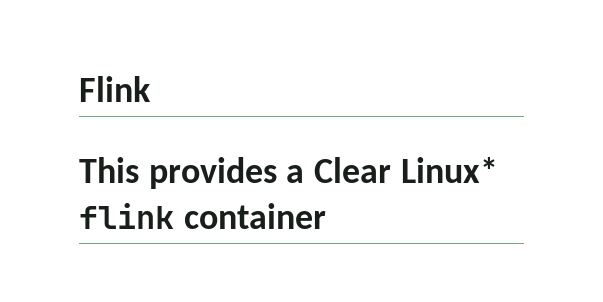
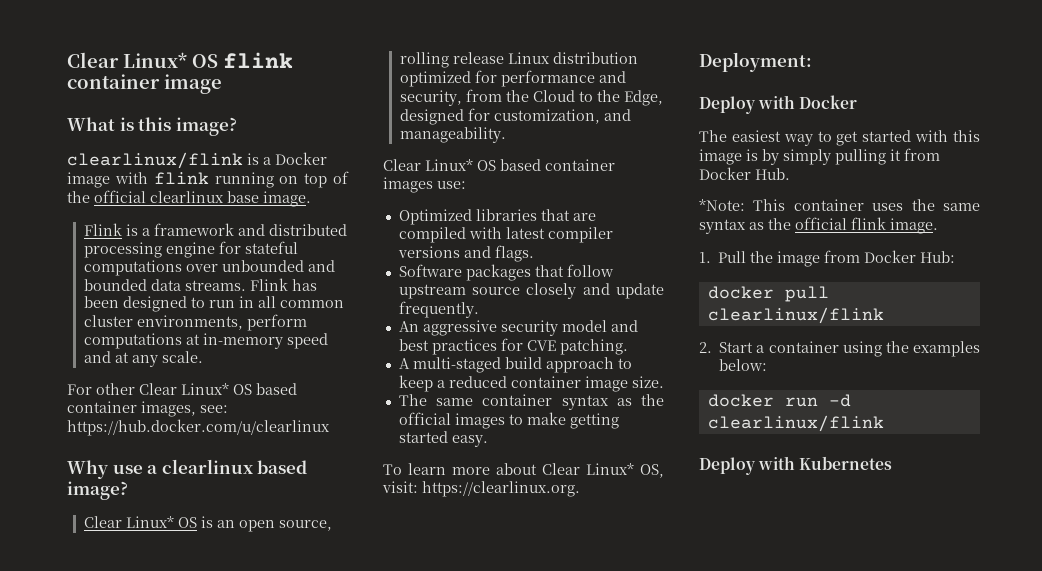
- Flink
- This provides a Clear Linux* flink container
+ Clear Linux* OS flink container image
+ What is this image?
+ clearlinux/flink is a Docker image with flink running on top of the official clearlinux base image.
+ Flink is a framework and distributed processing engine for stateful computations over unbounded and bounded data streams. Flink has been designed to run in all common cluster environments, perform computations at in-memory speed and at any scale.
+ For other Clear Linux* OS based container images, see: https://hub.docker.com/u/clearlinux
+ Why use a clearlinux based image?
+ Clear Linux* OS is an open source, rolling release Linux distribution optimized for performance and security, from the Cloud to the Edge, designed for customization, and manageability.
+ Clear Linux* OS based container images use:
+ Optimized libraries that are compiled with latest compiler versions and flags.
+ Software packages that follow upstream source closely and update frequently.
+ An aggressive security model and best practices for CVE patching.
+ A multi-staged build approach to keep a reduced container image size.
+ The same container syntax as the official images to make getting started easy.
+ To learn more about Clear Linux* OS, visit: https://clearlinux.org.
+ Deployment:
+ Deploy with Docker
+ The easiest way to get started with this image is by simply pulling it from Docker Hub.
+ *Note: This container uses the same syntax as the official flink image.
+ 1. Pull the image from Docker Hub:
+ docker pull clearlinux/flink
+ 2. Start a container using the examples below:
+ docker run -d clearlinux/flink
+ Deploy with Kubernetes

